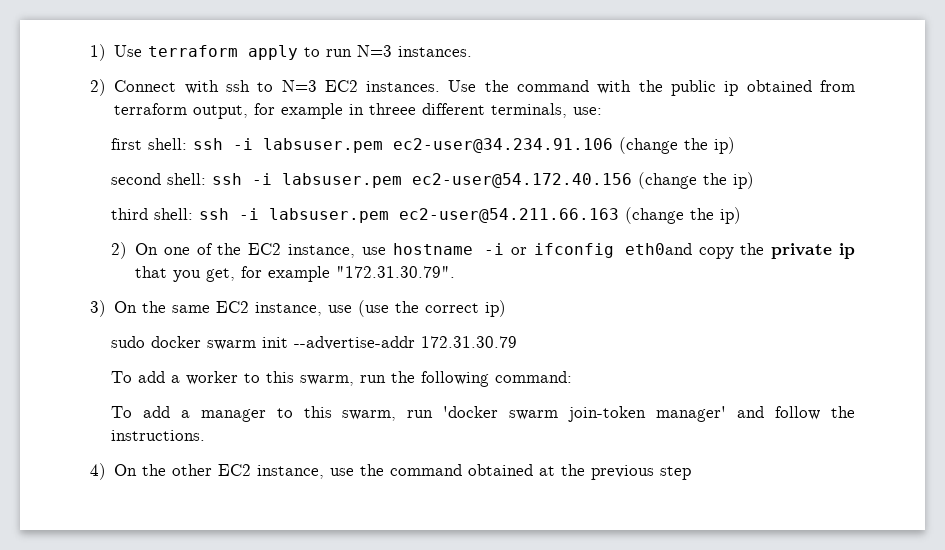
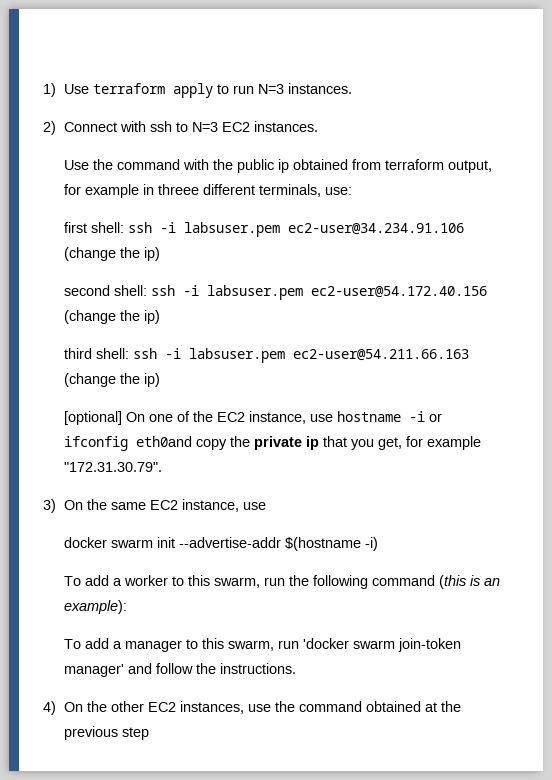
- 2) Connect with ssh to N=3 EC2 instances. Use the command with the public ip obtained from terraform output, for example in threee different terminals, use:
+ 2) Connect with ssh to N=3 EC2 instances.
+ Use the command with the public ip obtained from terraform output, for example in threee different terminals, use:
- 2) On one of the EC2 instance, use hostname -i or ifconfig eth0and copy the private ip that you get, for example "172.31.30.79".
+ [optional] On one of the EC2 instance, use hostname -i or ifconfig eth0and copy the private ip that you get, for example "172.31.30.79".
- 3) On the same EC2 instance, use (use the correct ip)
- sudo docker swarm init --advertise-addr 172.31.30.79
+ 3) On the same EC2 instance, use
+ docker swarm init --advertise-addr $(hostname -i)
- To add a worker to this swarm, run the following command:
+ To add a worker to this swarm, run the following command (this is an example):
- 4) On the other EC2 instance, use the command obtained at the previous step
+ 4) On the other EC2 instances, use the command obtained at the previous step

